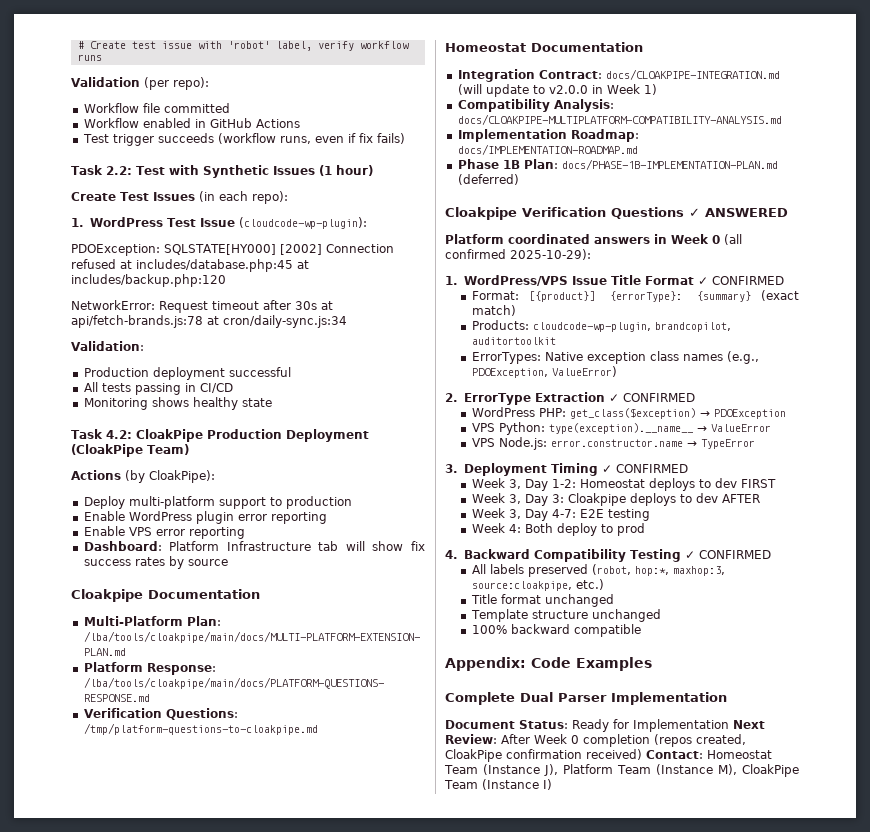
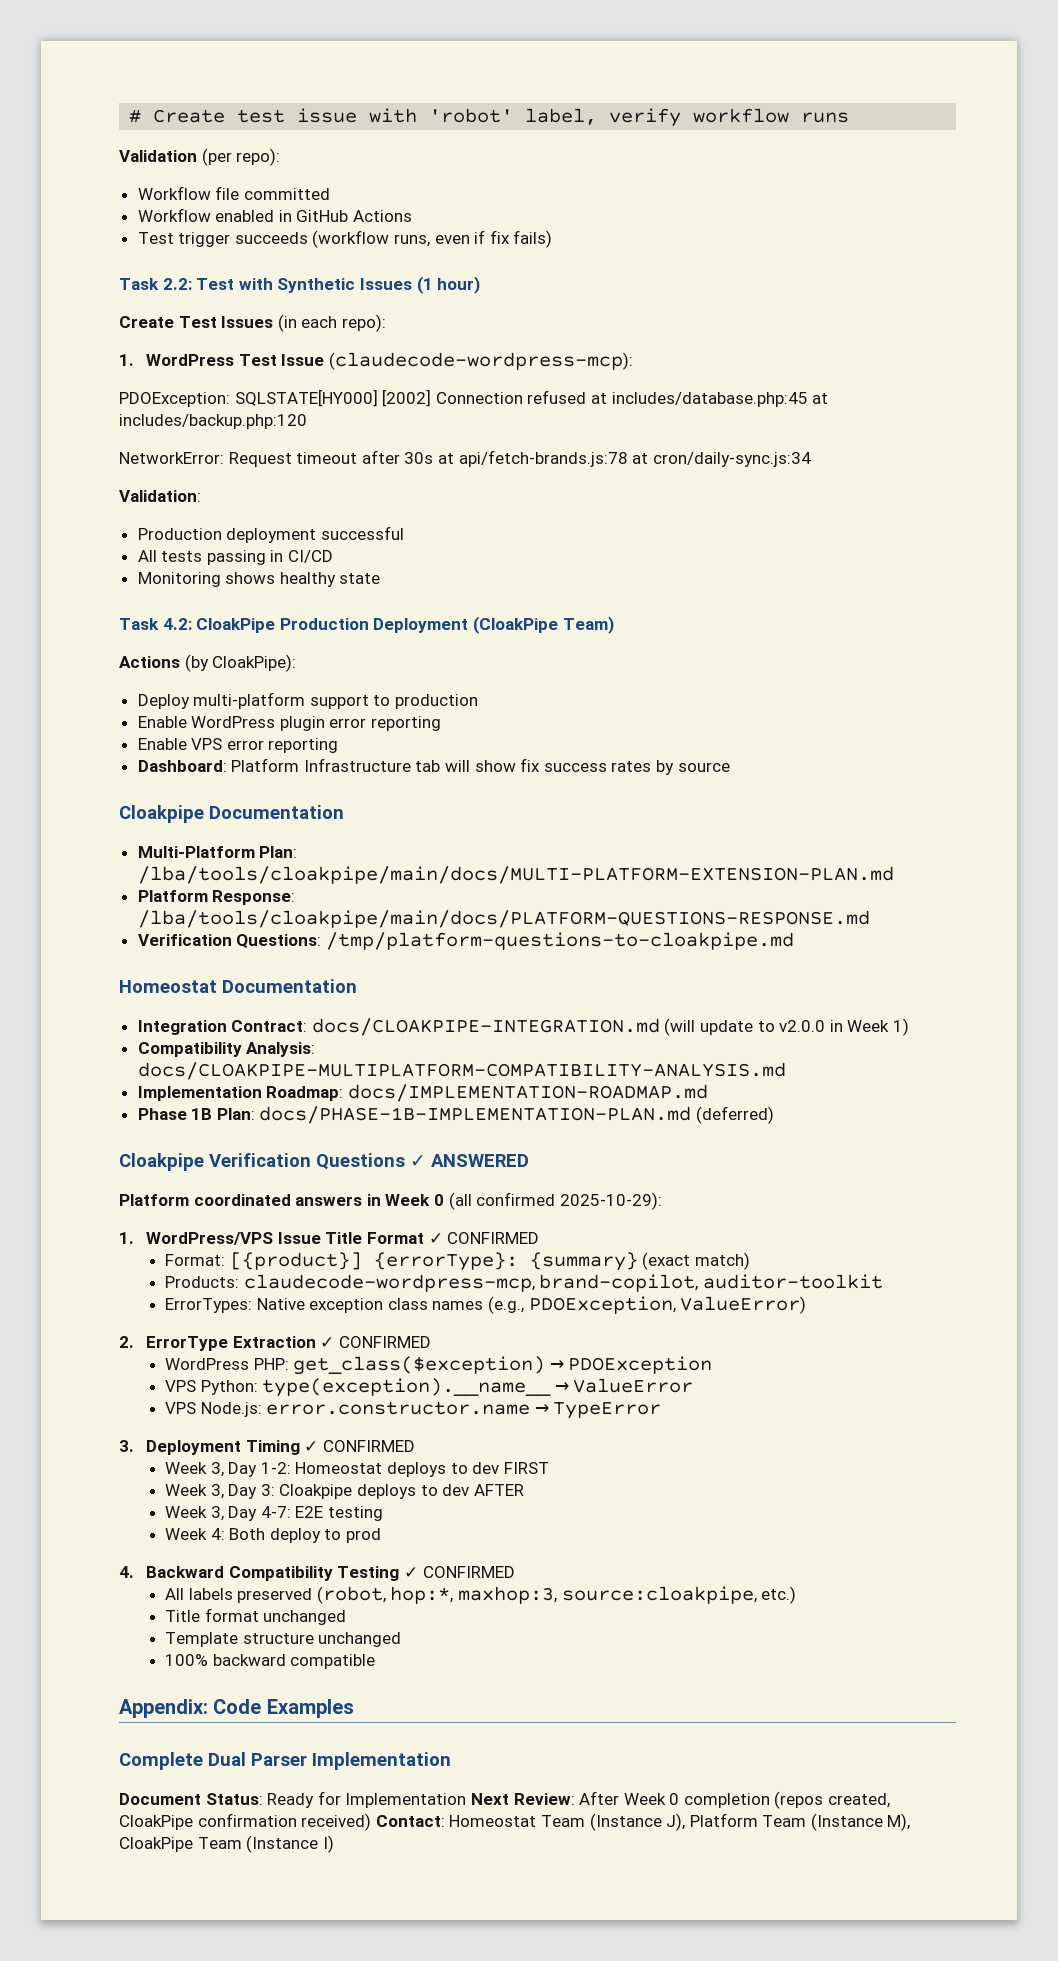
- 1. WordPress Test Issue (cloudcode-wp-plugin):
+ 1. WordPress Test Issue (claudecode-wordpress-mcp):
- Products: cloudcode-wp-plugin, brandcopilot, auditortoolkit
+ Products: claudecode-wordpress-mcp, brand-copilot, auditor-toolkit

